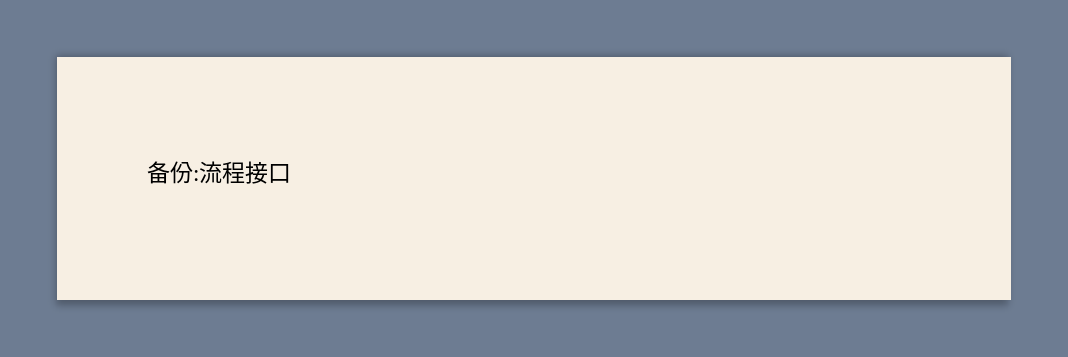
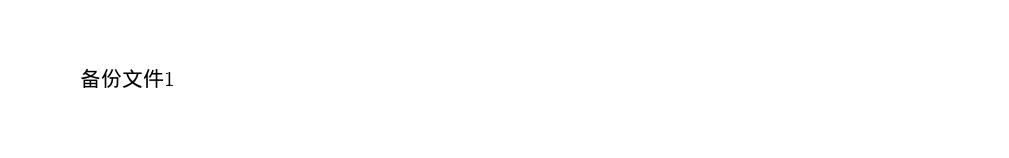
- 备份:流程接口
+ 备份文件1

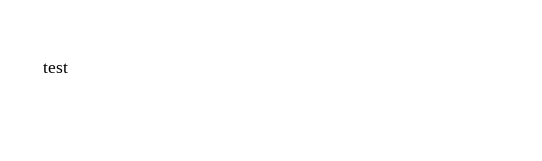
- 备份文件1
+ test

